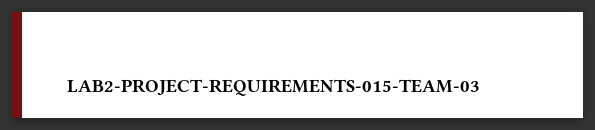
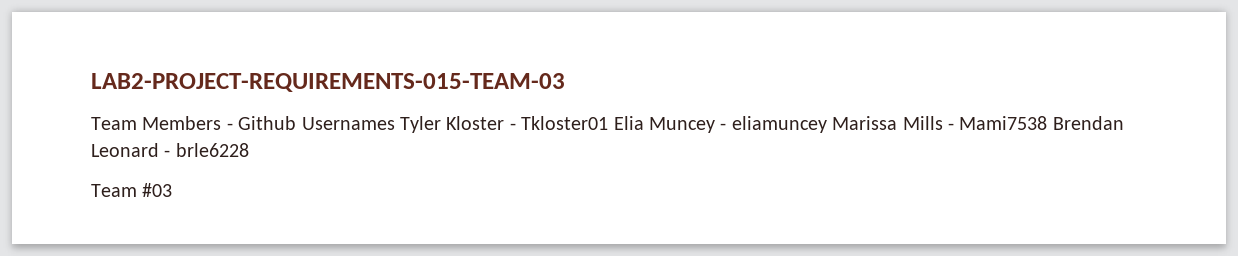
+ Team Members - Github Usernames Tyler Kloster - Tkloster01 Elia Muncey - eliamuncey Marissa Mills - Mami7538 Brendan Leonard - brle6228
+ Team #03

